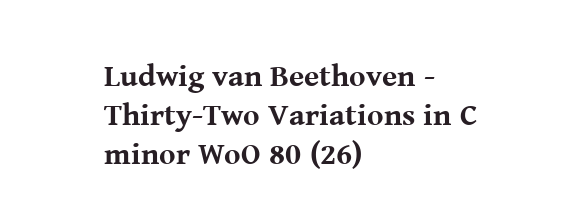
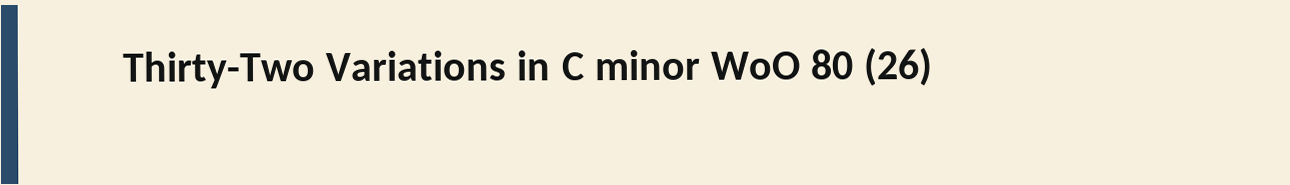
- Ludwig van Beethoven - Thirty-Two Variations in C minor WoO 80 (26)
+ Thirty-Two Variations in C minor WoO 80 (26)

